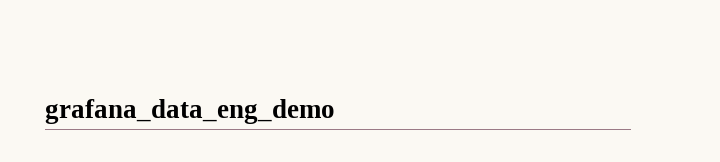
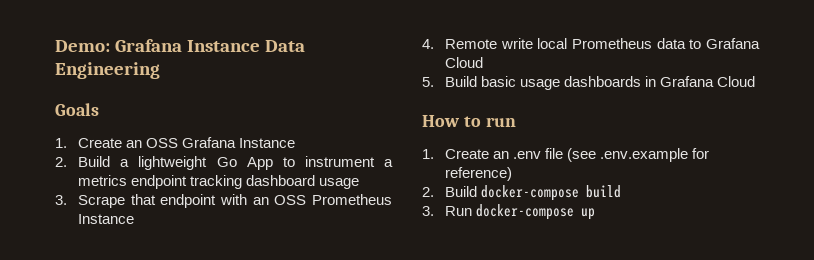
- grafana_data_eng_demo
+ Demo: Grafana Instance Data Engineering
+ Goals
+ 1. Create an OSS Grafana Instance
+ 2. Build a lightweight Go App to instrument a metrics endpoint tracking dashboard usage
+ 3. Scrape that endpoint with an OSS Prometheus Instance
+ 4. Remote write local Prometheus data to Grafana Cloud
+ 5. Build basic usage dashboards in Grafana Cloud
+ How to run
+ 1. Create an .env file (see .env.example for reference)
+ 2. Build docker-compose build
+ 3. Run docker-compose up

